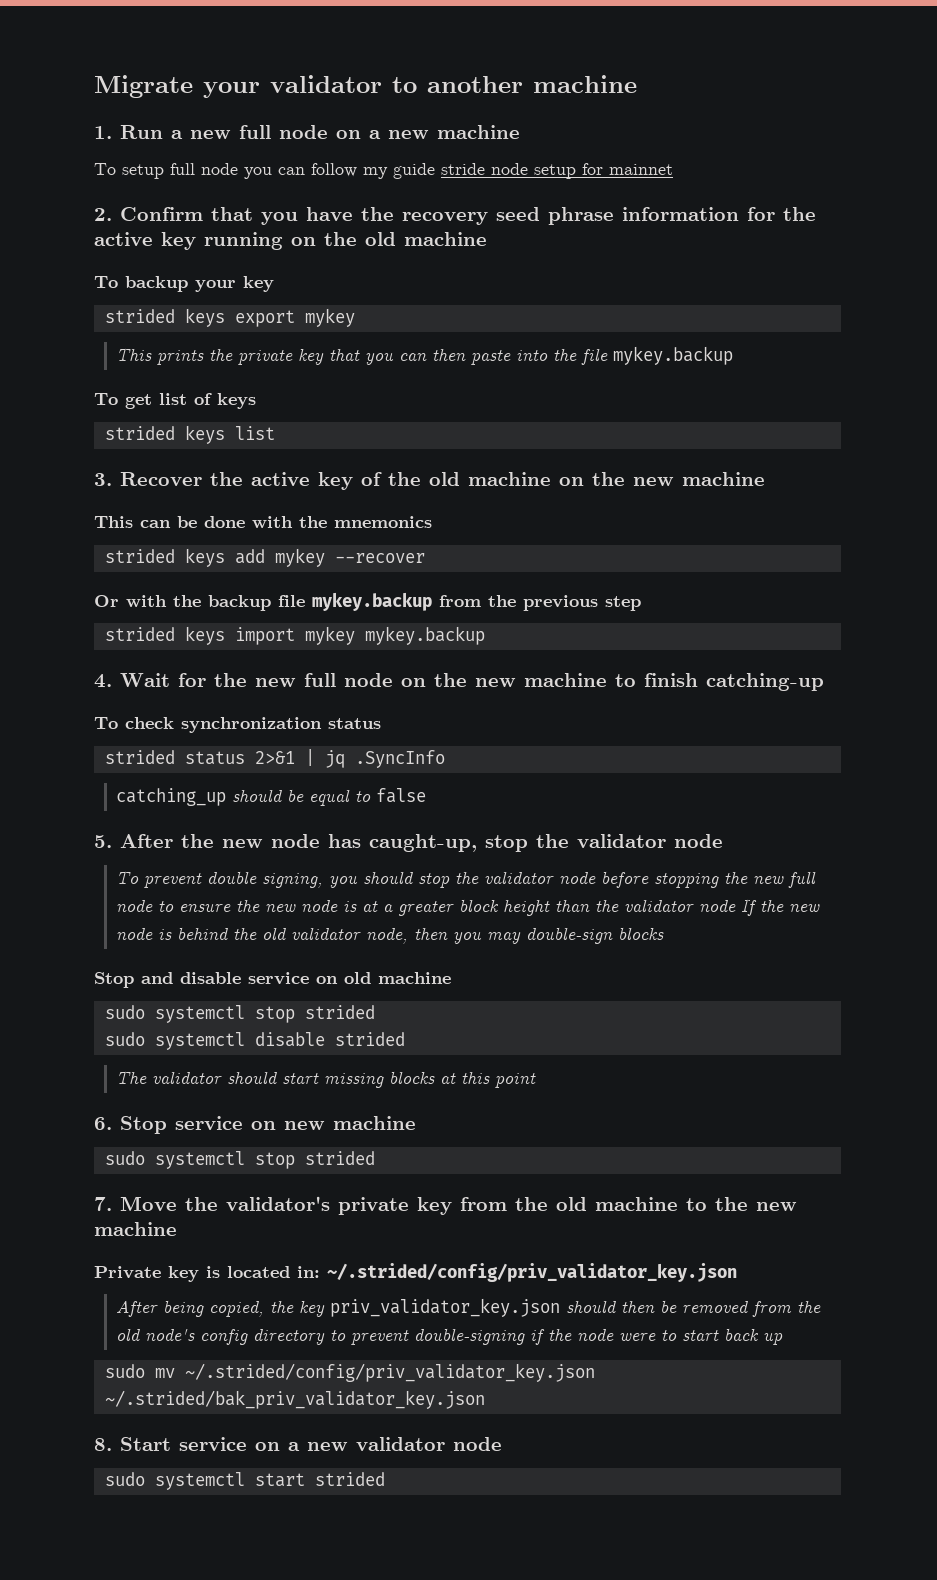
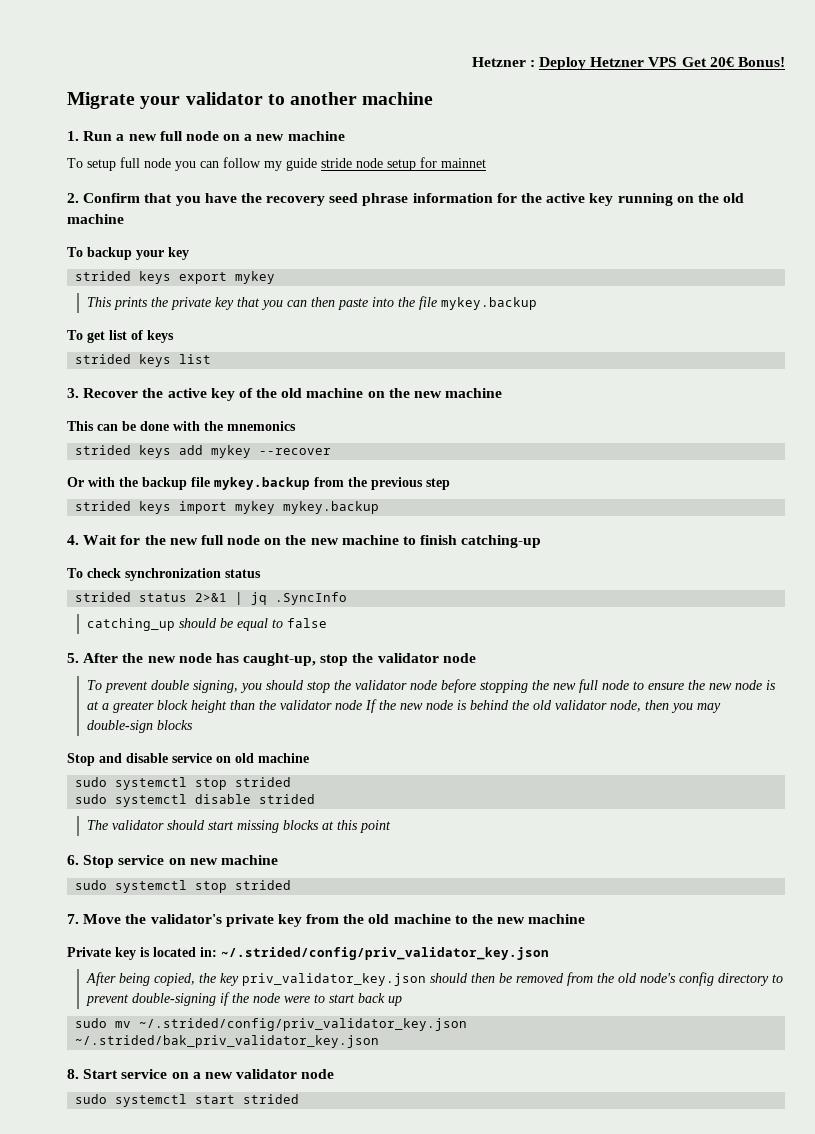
+ Hetzner : Deploy Hetzner VPS Get 20€ Bonus!

